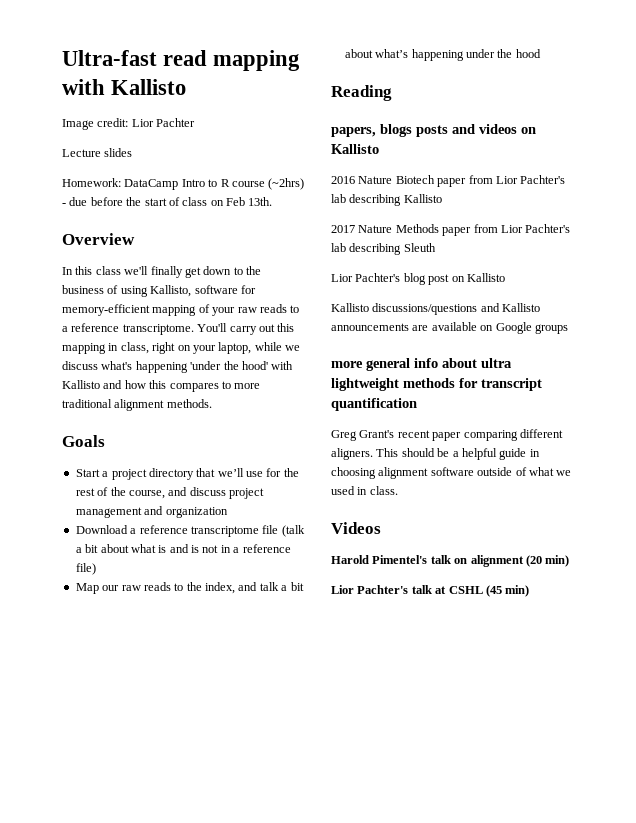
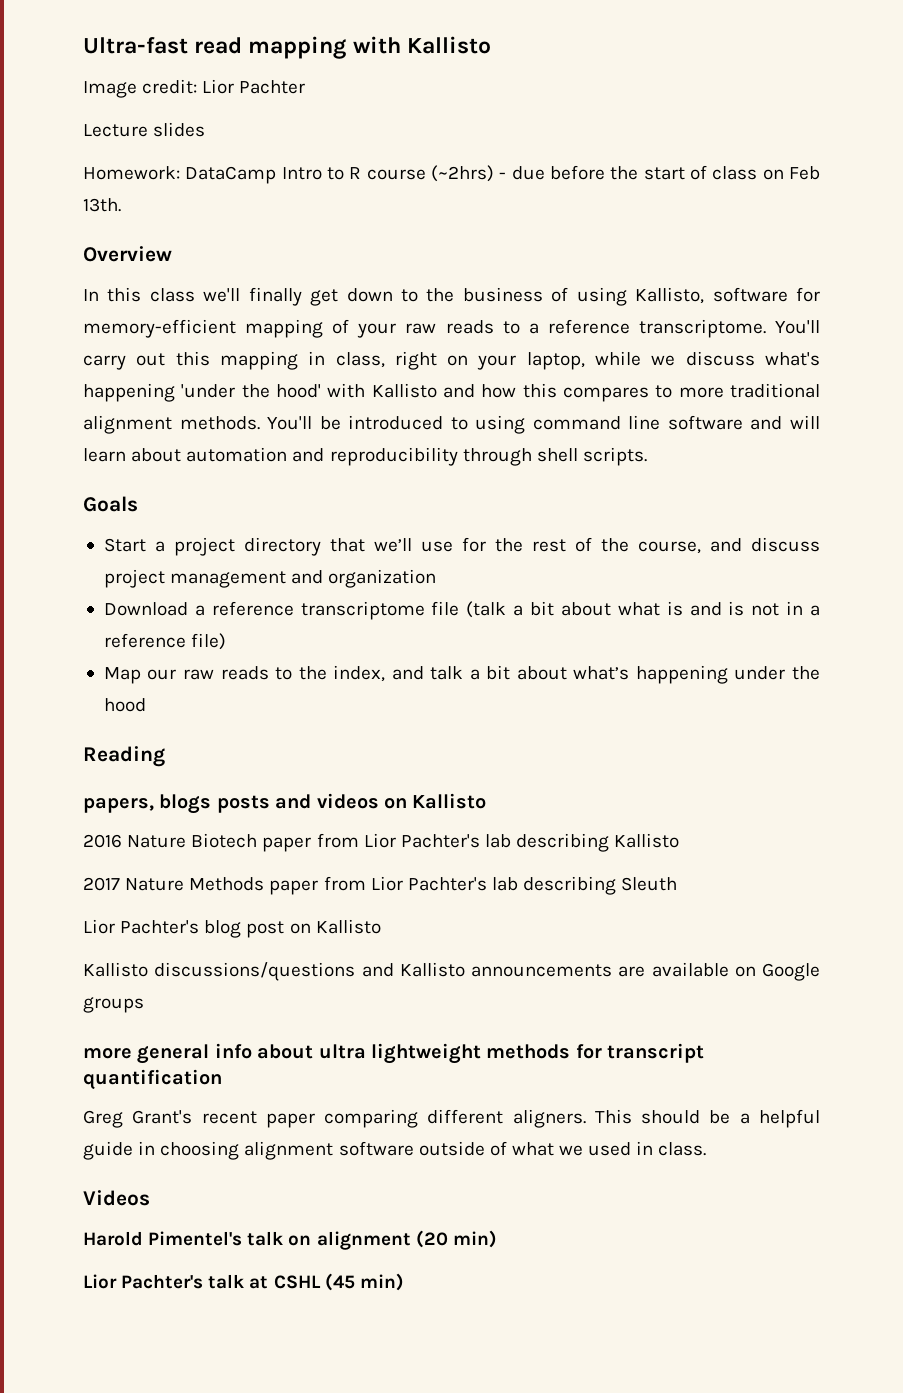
+ You'll be introduced to using command line software and will learn about automation and reproducibility through shell scripts.

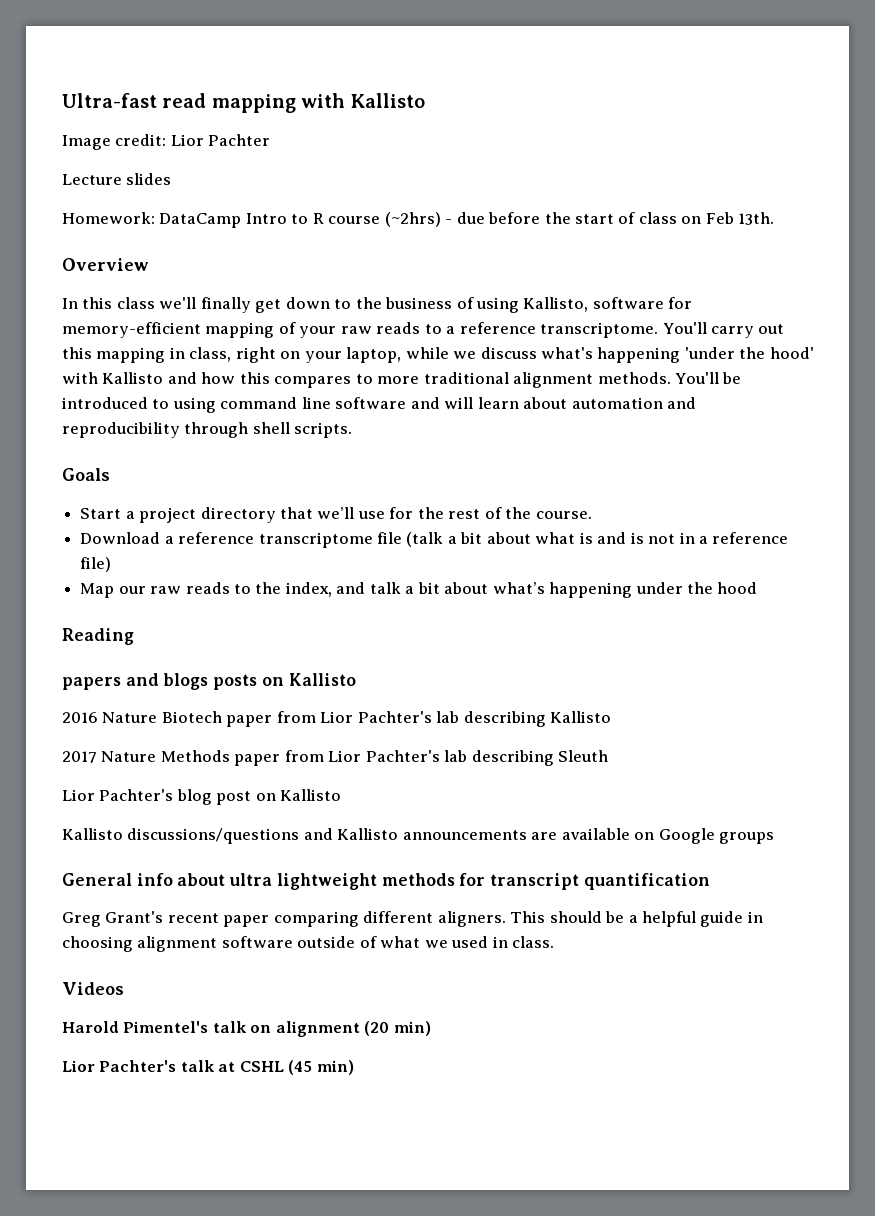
- Start a project directory that we’ll use for the rest of the course, and discuss project management and organization
+ Start a project directory that we’ll use for the rest of the course.
- papers, blogs posts and videos on Kallisto
+ papers and blogs posts on Kallisto
- more general info about ultra lightweight methods for transcript quantification
+ General info about ultra lightweight methods for transcript quantification

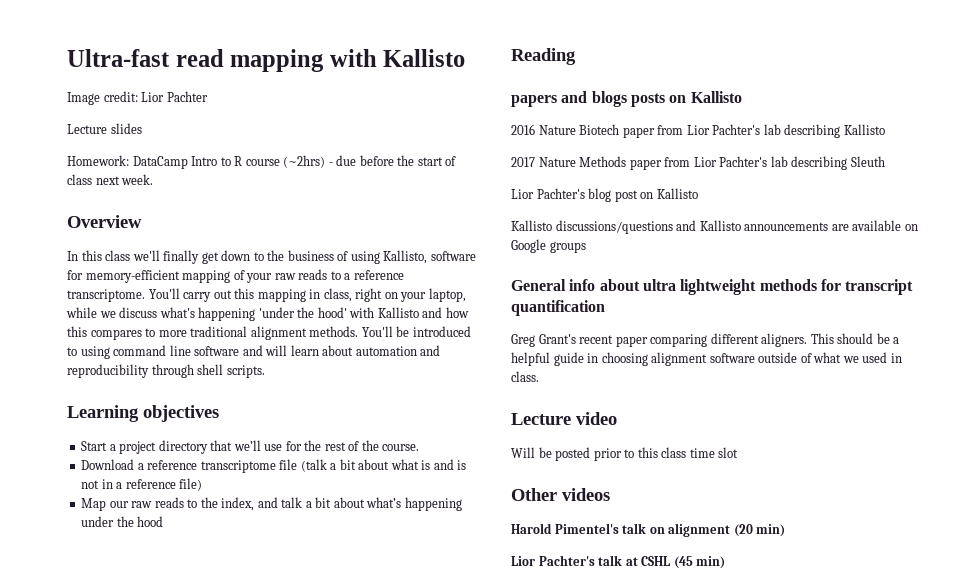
- Homework: DataCamp Intro to R course (~2hrs) - due before the start of class on Feb 13th.
+ Homework: DataCamp Intro to R course (~2hrs) - due before the start of class next week.
- Goals
+ Learning objectives
- Videos
+ Lecture video
+ Will be posted prior to this class time slot
+ Other videos

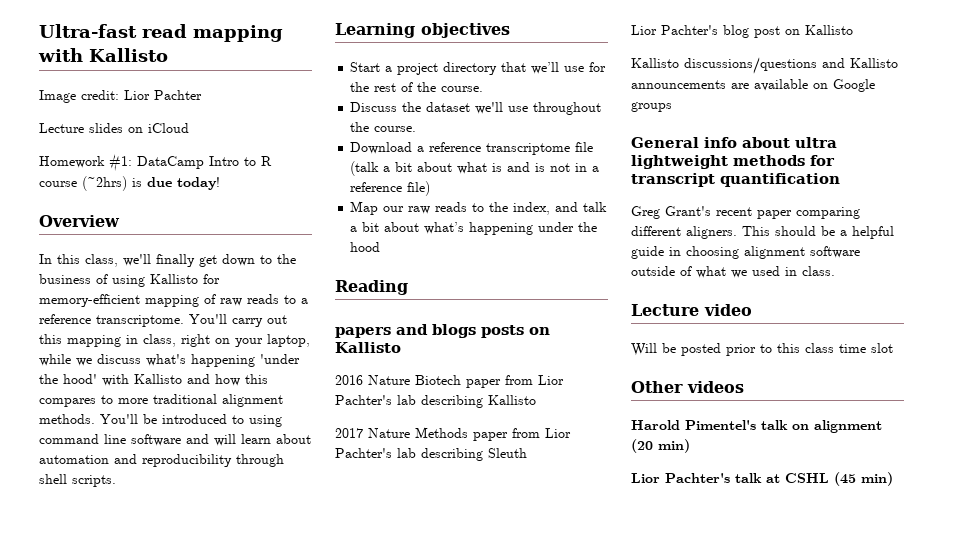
- Lecture slides
- Homework: DataCamp Intro to R course (~2hrs) - due before the start of class next week.
+ Lecture slides on iCloud
+ Homework #1: DataCamp Intro to R course (~2hrs) is due today!
- In this class we'll finally get down to the business of using Kallisto, software for memory-efficient mapping of your raw reads to a reference transcriptome.
+ In this class, we'll finally get down to the business of using Kallisto for memory-efficient mapping of raw reads to a reference transcriptome.
+ Discuss the dataset we'll use throughout the course.

